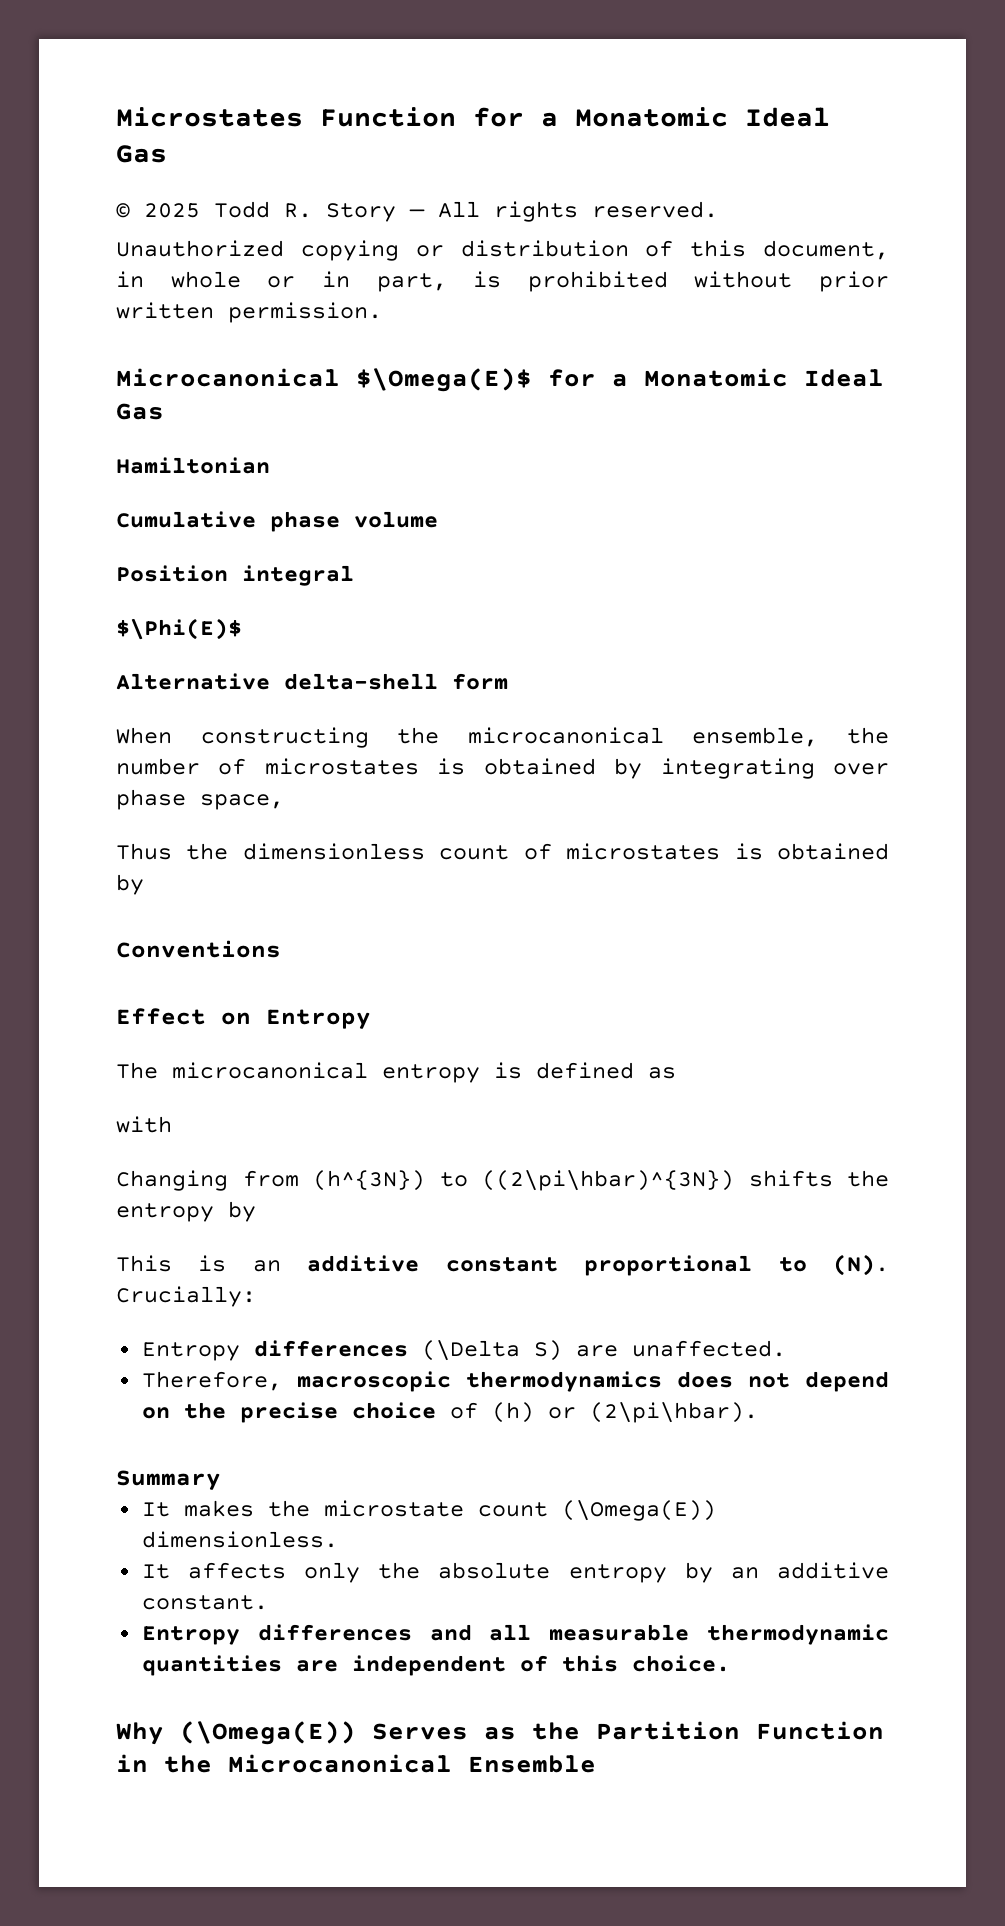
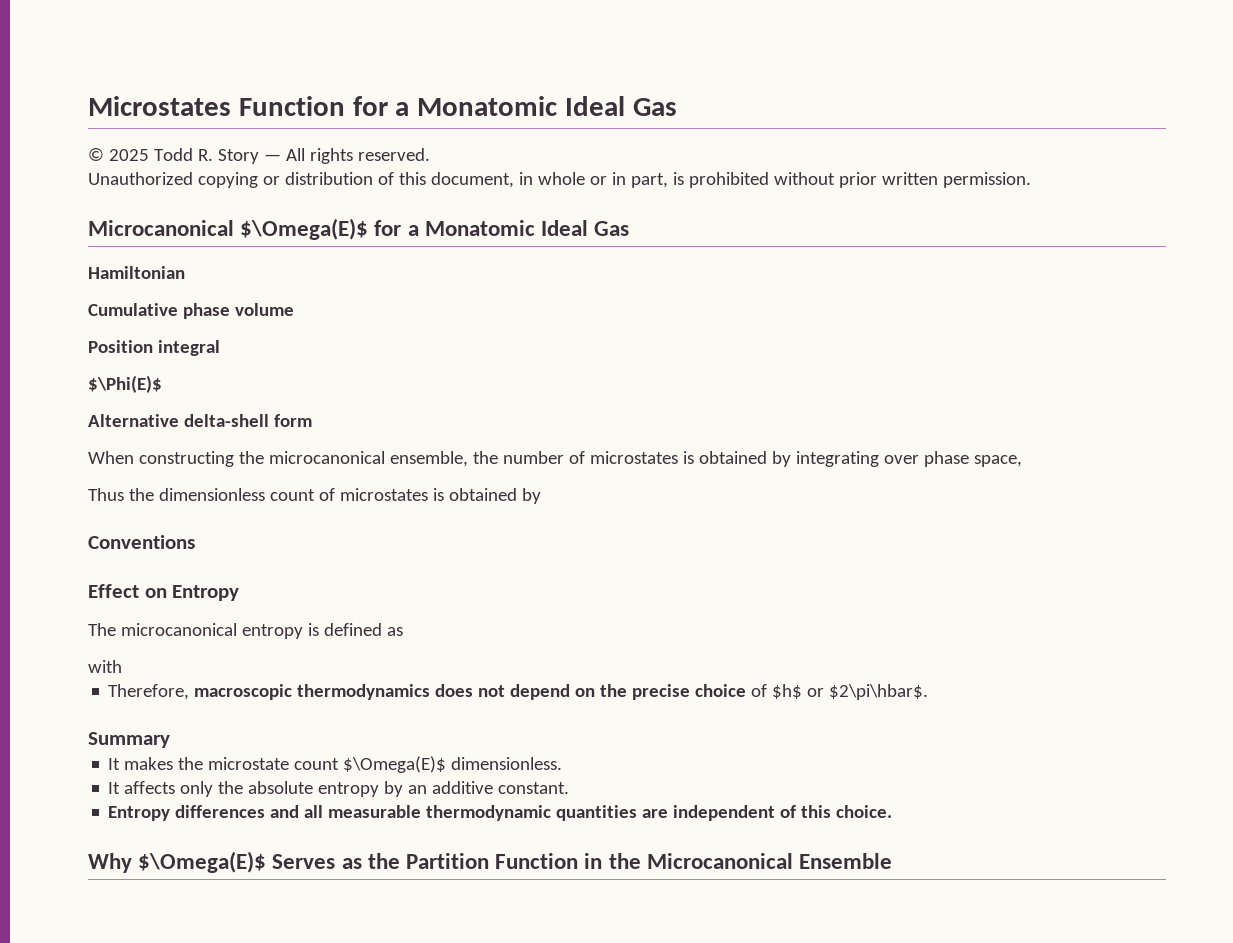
- Changing from (h^{3N}) to ((2\pi\hbar)^{3N}) shifts the entropy by
- This is an additive constant proportional to (N). Crucially:
- Entropy differences (\Delta S) are unaffected.
- Therefore, macroscopic thermodynamics does not depend on the precise choice of (h) or (2\pi\hbar).
+ Therefore, macroscopic thermodynamics does not depend on the precise choice of $h$ or $2\pi\hbar$.
- It makes the microstate count (\Omega(E)) dimensionless.
+ It makes the microstate count $\Omega(E)$ dimensionless.
- Why (\Omega(E)) Serves as the Partition Function in the Microcanonical Ensemble
+ Why $\Omega(E)$ Serves as the Partition Function in the Microcanonical Ensemble

